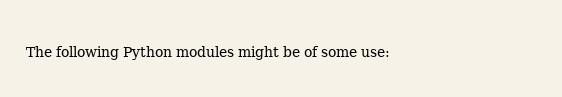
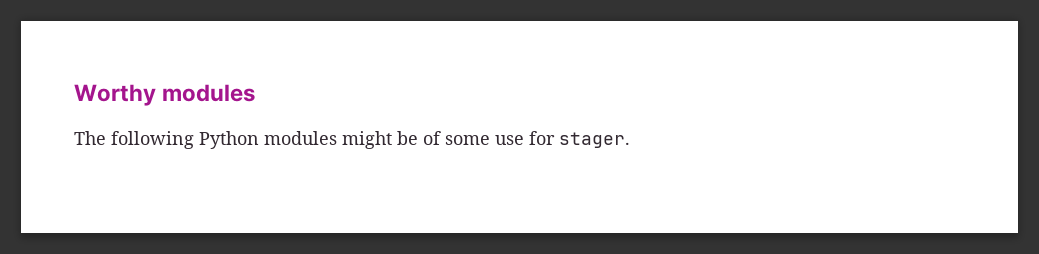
+ Worthy modules
- The following Python modules might be of some use:
+ The following Python modules might be of some use for stager.

